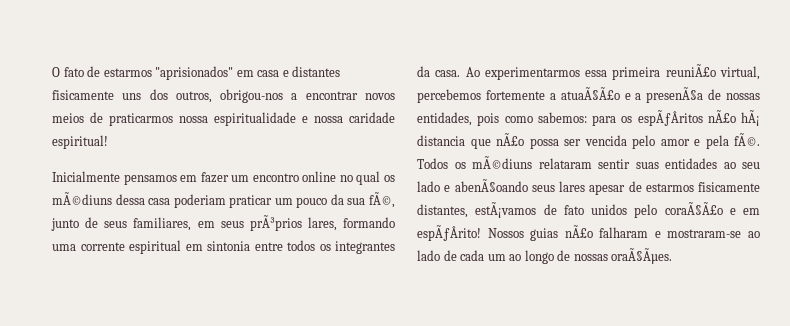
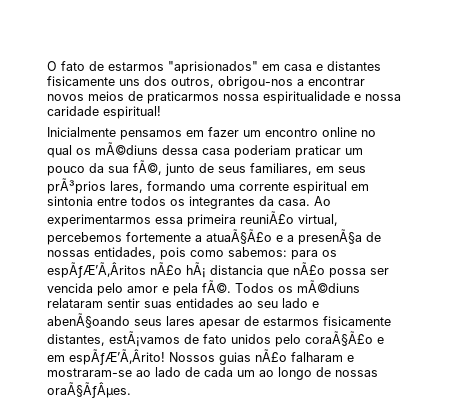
- Ao experimentarmos essa primeira reuniÃ£o virtual, percebemos fortemente a atuaÃ§Ã£o e a presenÃ§a de nossas entidades, pois como sabemos: para os espÃƒÂritos nÃ£o hÃ¡ distancia que nÃ£o possa ser vencida pelo amor e pela fÃ©.
+ Ao experimentarmos essa primeira reuniÃ£o virtual, percebemos fortemente a atuaÃ§Ã£o e a presenÃ§a de nossas entidades, pois como sabemos: para os espÃƒÆ’Ã‚Âritos nÃ£o hÃ¡ distancia que nÃ£o possa ser vencida pelo amor e pela fÃ©.
- Todos os mÃ©diuns relataram sentir suas entidades ao seu lado e abenÃ§oando seus lares apesar de estarmos fisicamente distantes, estÃ¡vamos de fato unidos pelo coraÃ§Ã£o e em espÃƒÂrito!
+ Todos os mÃ©diuns relataram sentir suas entidades ao seu lado e abenÃ§oando seus lares apesar de estarmos fisicamente distantes, estÃ¡vamos de fato unidos pelo coraÃ§Ã£o e em espÃƒÆ’Ã‚Ârito!
- Nossos guias nÃ£o falharam e mostraram-se ao lado de cada um ao longo de nossas oraÃ§Ãµes.
+ Nossos guias nÃ£o falharam e mostraram-se ao lado de cada um ao longo de nossas oraÃ§ÃƒÂµes.

